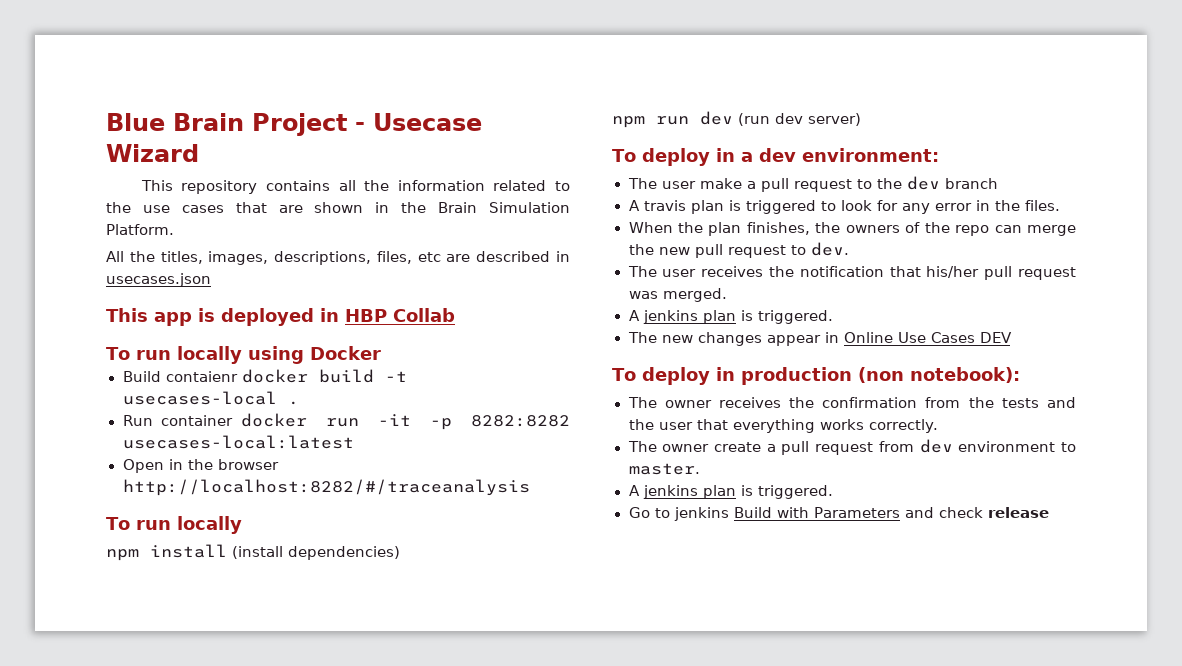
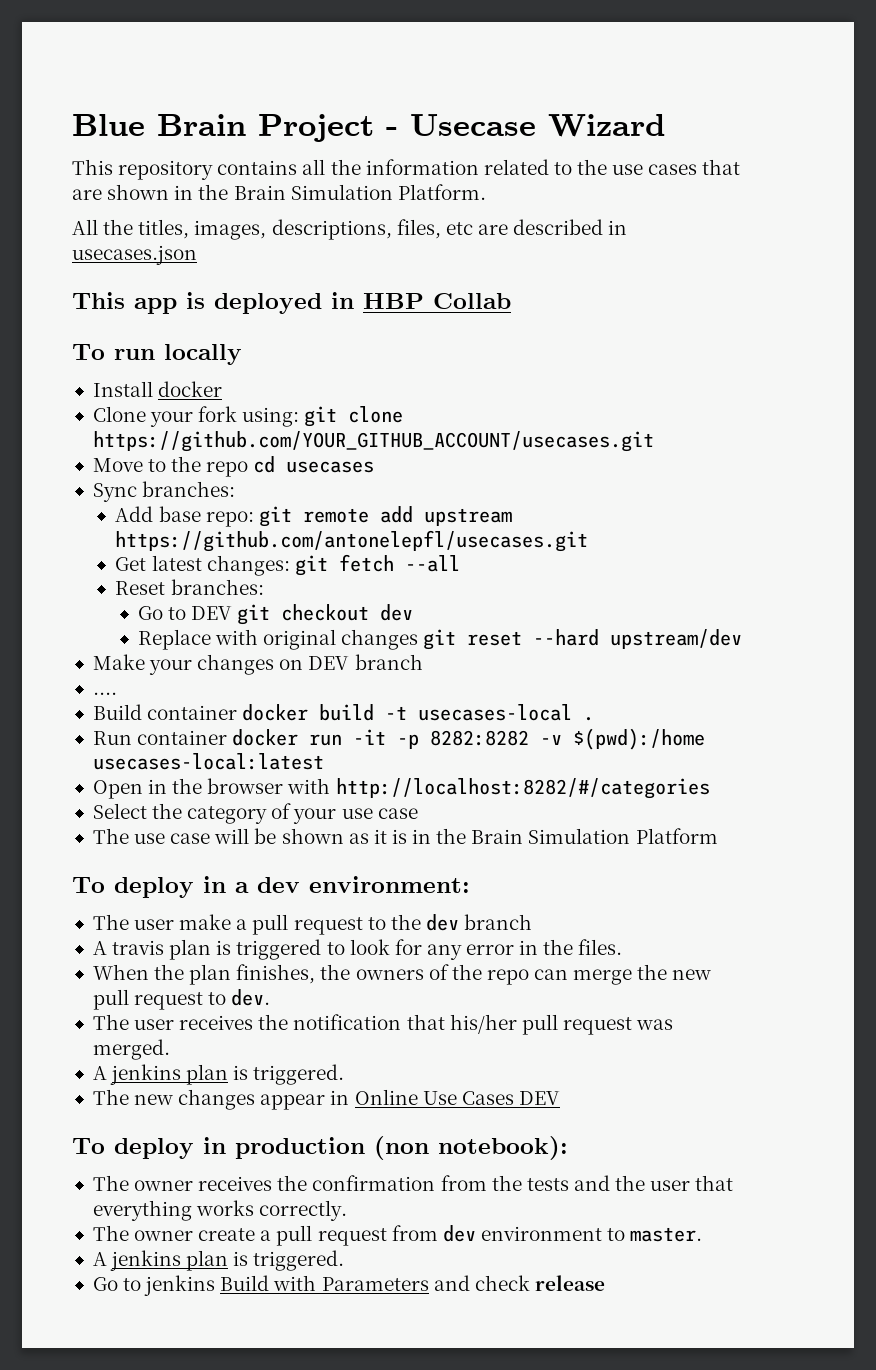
- To run locally using Docker
- Build contaienr docker build -t usecases-local .
+ To run locally
+ Install docker
+ Clone your fork using: git clone https://github.com/YOUR_GITHUB_ACCOUNT/usecases.git
+ Move to the repo cd usecases
+ Sync branches:
+ Add base repo: git remote add upstream https://github.com/antonelepfl/usecases.git
+ Get latest changes: git fetch --all
+ Reset branches:
+ Go to DEV git checkout dev
+ Replace with original changes git reset --hard upstream/dev
+ Make your changes on DEV branch
+ ....
+ Build container docker build -t usecases-local .
- Run container docker run -it -p 8282:8282 usecases-local:latest
+ Run container docker run -it -p 8282:8282 -v $(pwd):/home usecases-local:latest
- Open in the browser http://localhost:8282/#/traceanalysis
- To run locally
- npm install (install dependencies)
- npm run dev (run dev server)
+ Open in the browser with http://localhost:8282/#/categories
+ Select the category of your use case
+ The use case will be shown as it is in the Brain Simulation Platform

